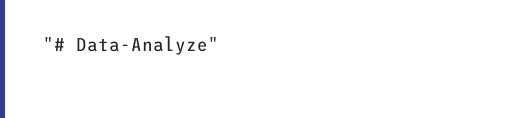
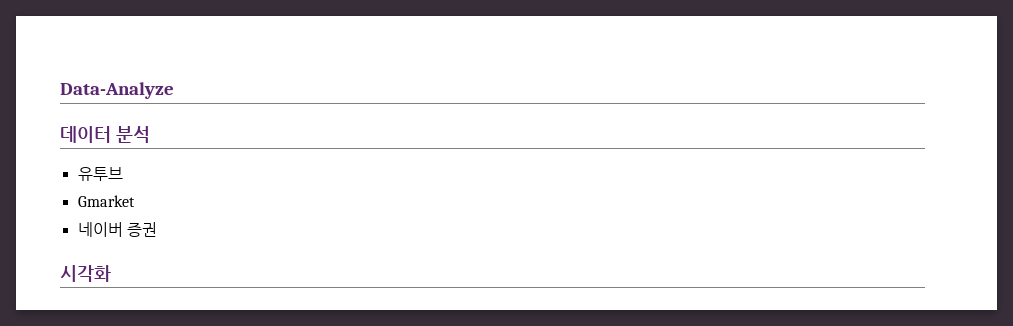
- "# Data-Analyze"
+ Data-Analyze
+ 데이터 분석
+ 유투브
+ Gmarket
+ 네이버 증권
+ 시각화

